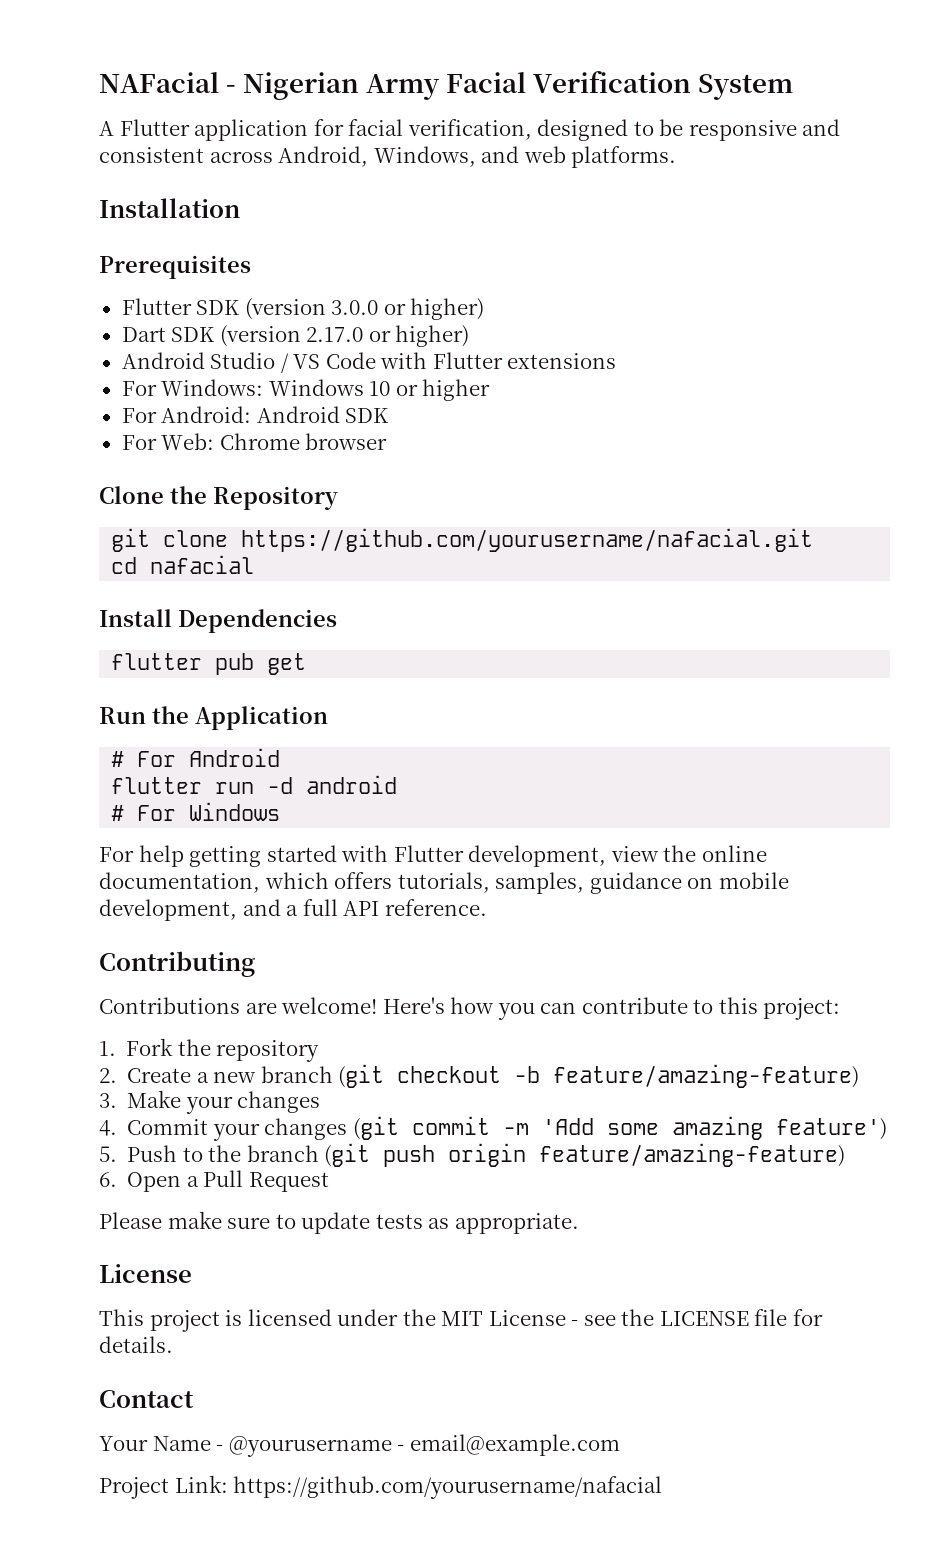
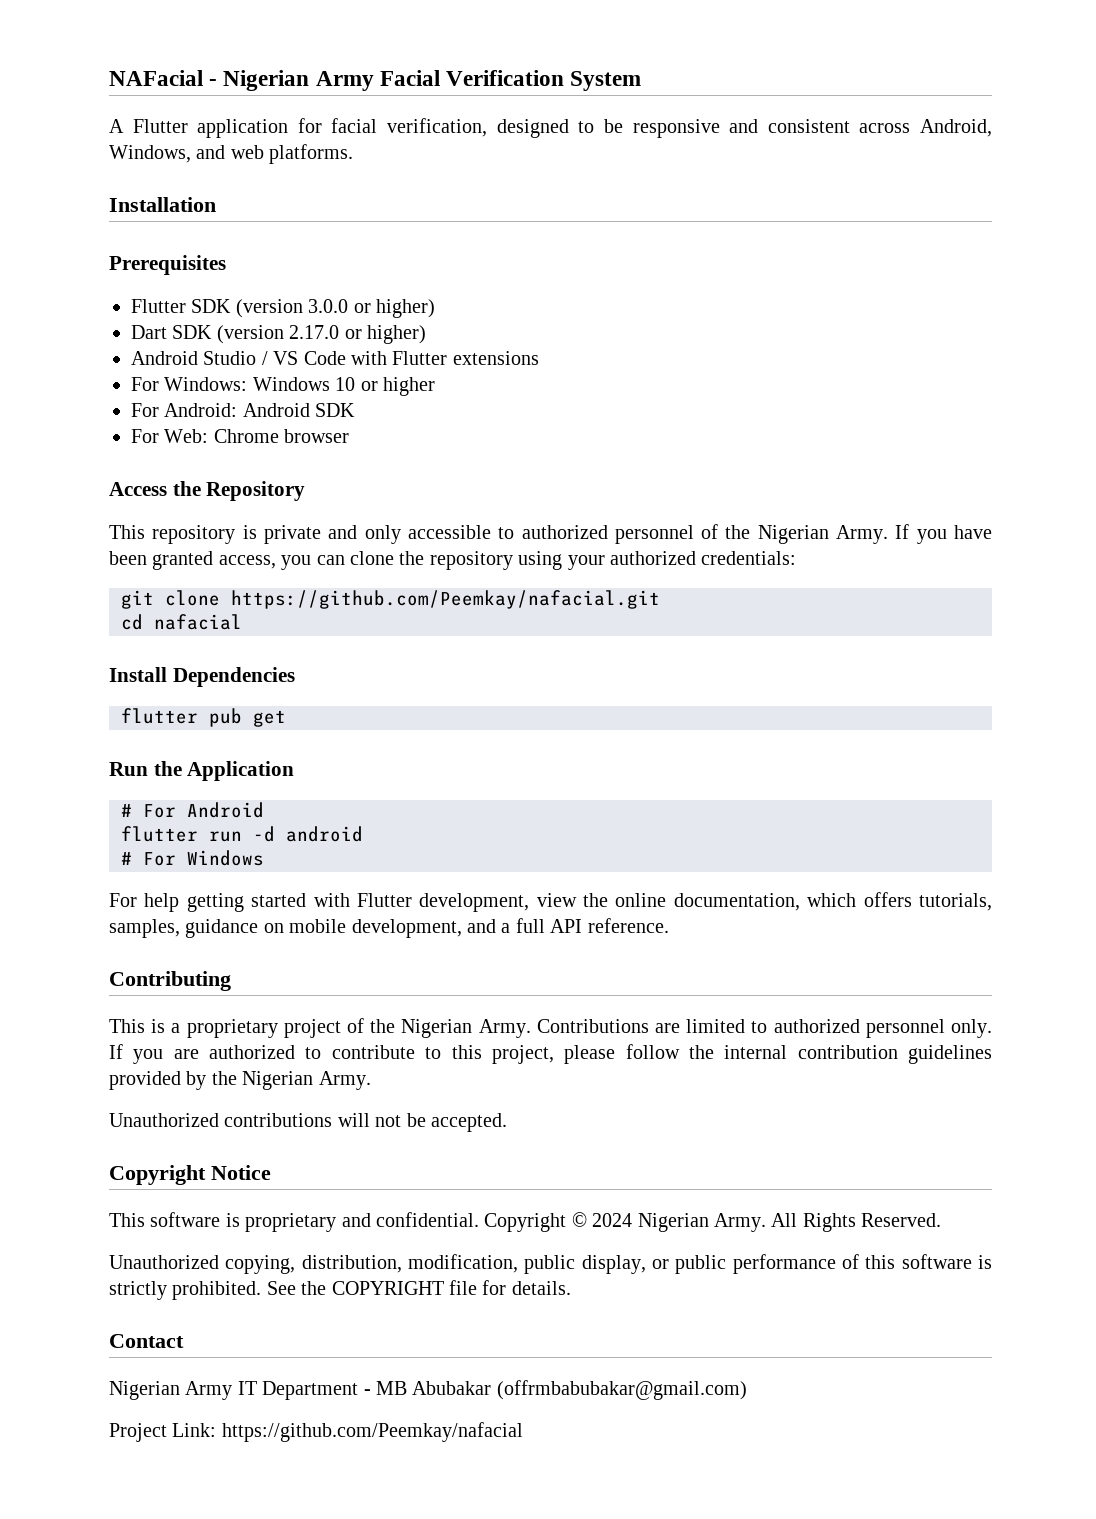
- Clone the Repository
+ Access the Repository
+ This repository is private and only accessible to authorized personnel of the Nigerian Army. If you have been granted access, you can clone the repository using your authorized credentials:
- git clone https://github.com/yourusername/nafacial.git
+ git clone https://github.com/Peemkay/nafacial.git
- Contributions are welcome! Here's how you can contribute to this project:
- 1. Fork the repository
- 2. Create a new branch (git checkout -b feature/amazing-feature)
- 3. Make your changes
- 4. Commit your changes (git commit -m 'Add some amazing feature')
- 5. Push to the branch (git push origin feature/amazing-feature)
- 6. Open a Pull Request
- Please make sure to update tests as appropriate.
- License
- This project is licensed under the MIT License - see the LICENSE file for details.
+ This is a proprietary project of the Nigerian Army. Contributions are limited to authorized personnel only. If you are authorized to contribute to this project, please follow the internal contribution guidelines provided by the Nigerian Army.
+ Unauthorized contributions will not be accepted.
+ Copyright Notice
+ This software is proprietary and confidential. Copyright © 2024 Nigerian Army. All Rights Reserved.
+ Unauthorized copying, distribution, modification, public display, or public performance of this software is strictly prohibited. See the COPYRIGHT file for details.
  Contact
- Your Name - @yourusername - email@example.com
+ Nigerian Army IT Department - MB Abubakar (offrmbabubakar@gmail.com)
- Project Link: https://github.com/yourusername/nafacial
+ Project Link: https://github.com/Peemkay/nafacial

